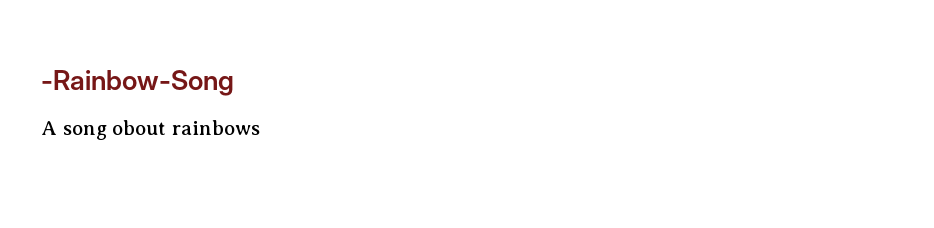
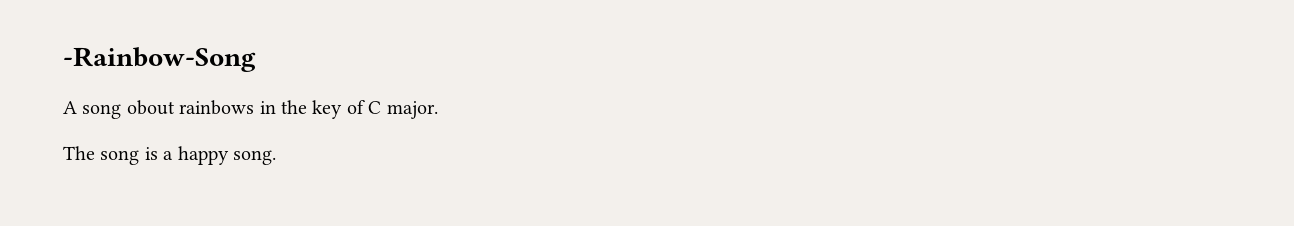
- A song obout rainbows
+ A song obout rainbows in the key of C major.
+ The song is a happy song.

